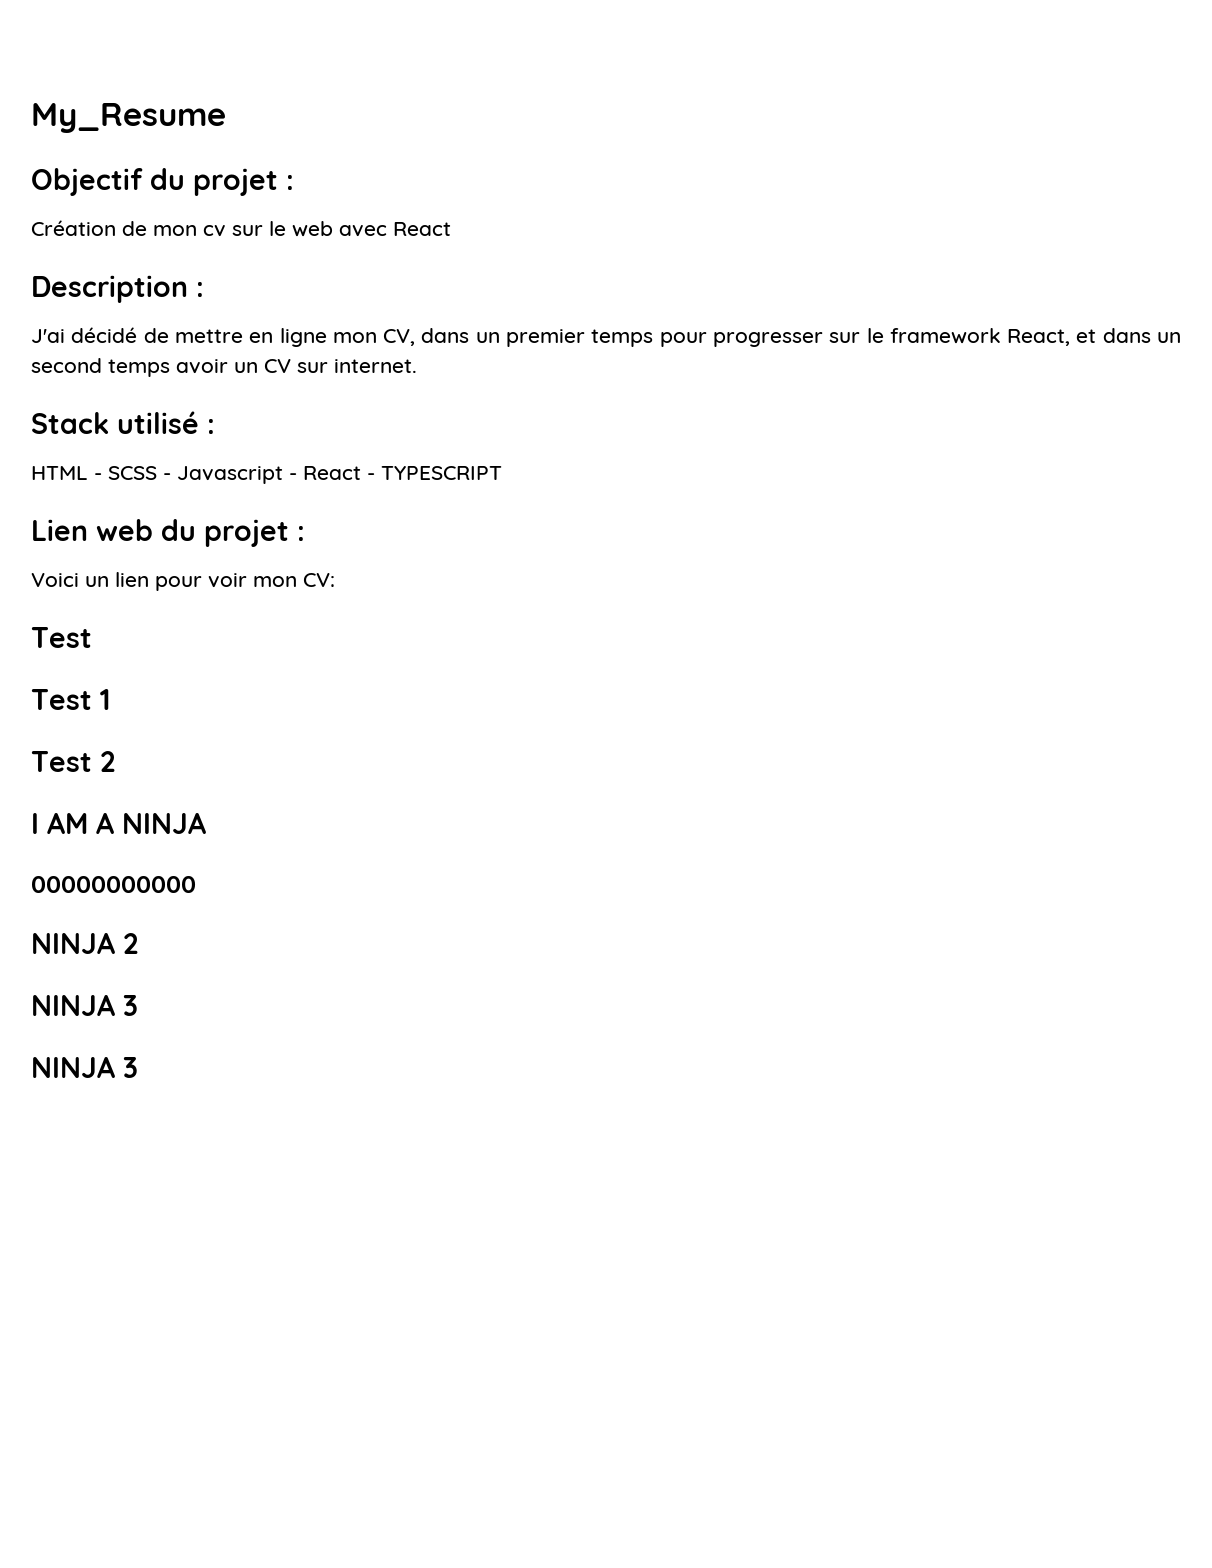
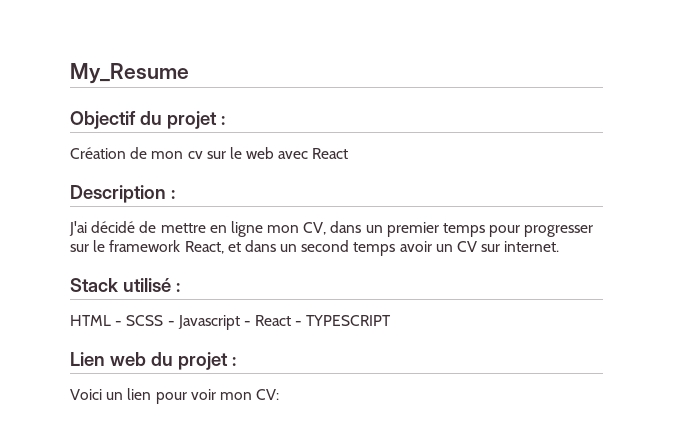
  Voici un lien pour voir mon CV:
- Test
- Test 1
- Test 2
- I AM A NINJA
- 00000000000
- NINJA 2
- NINJA 3
- NINJA 3

